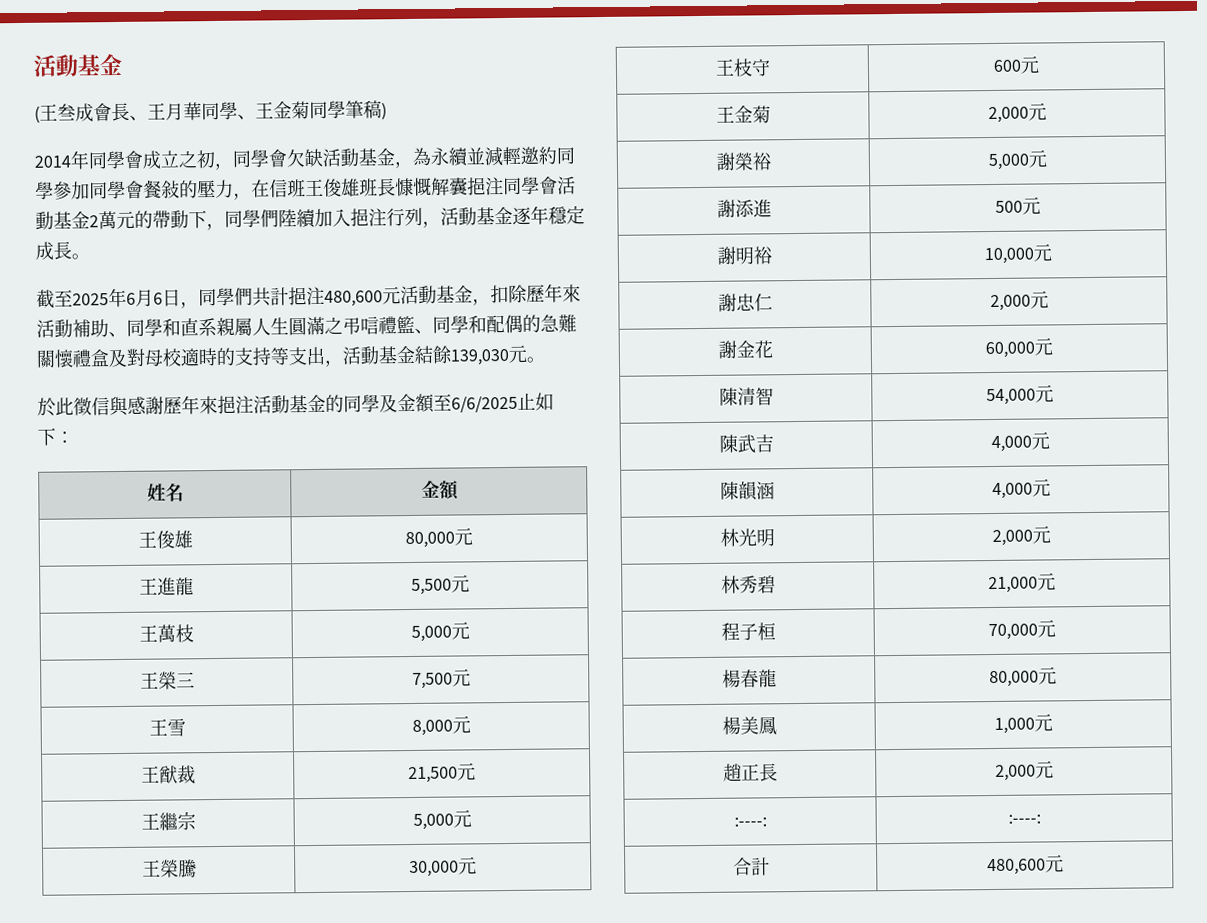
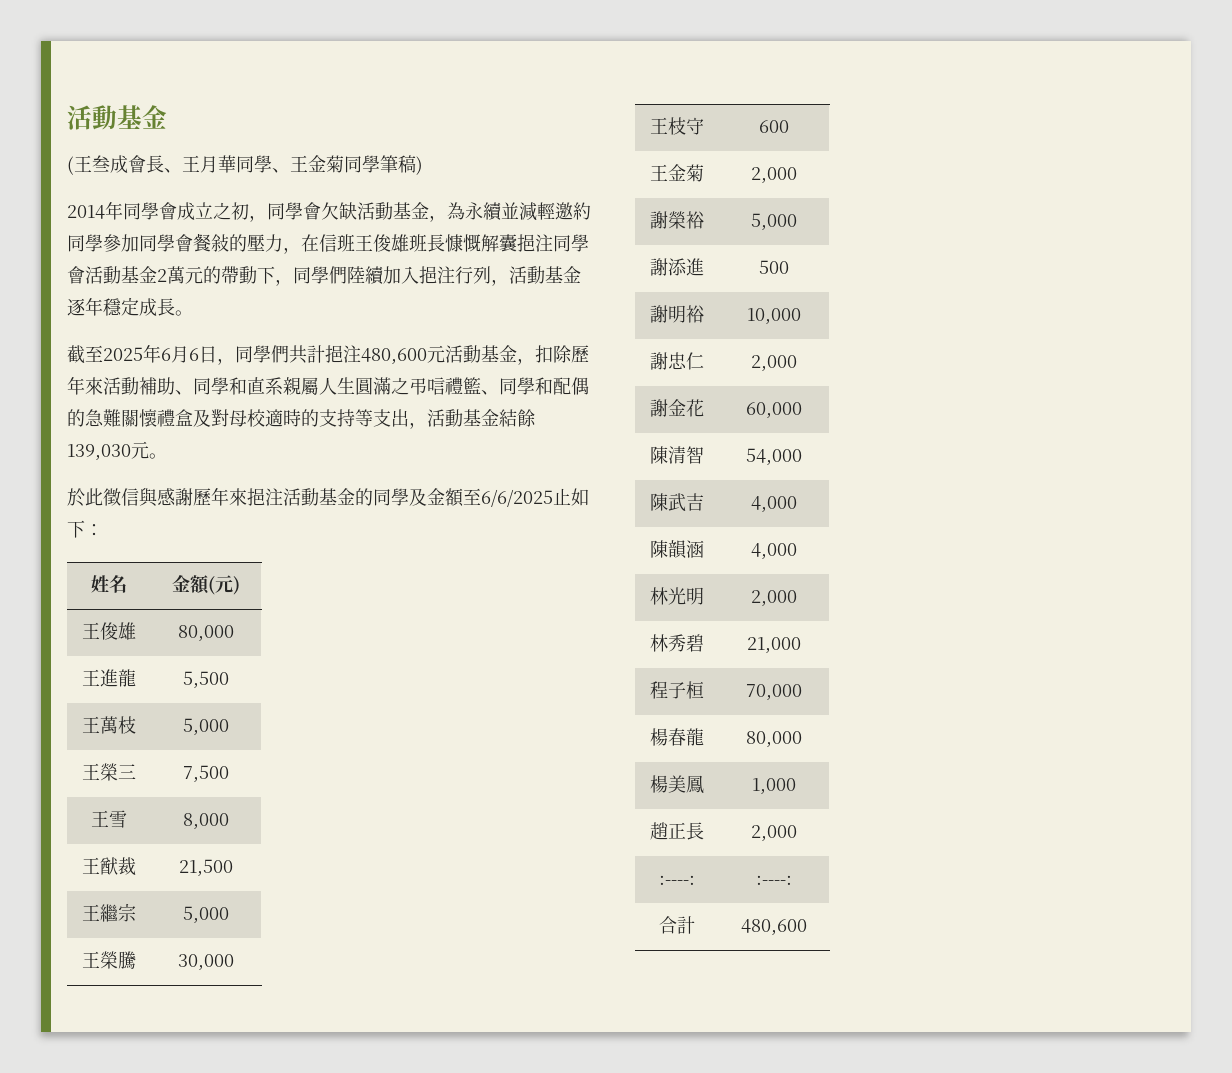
- 姓名 | 金額
+ 姓名 | 金額(元)
- 王俊雄 | 80,000元
+ 王俊雄 | 80,000
- 王進龍 | 5,500元
+ 王進龍 | 5,500
- 王萬枝 | 5,000元
+ 王萬枝 | 5,000
- 王榮三 | 7,500元
+ 王榮三 | 7,500
- 王雪 | 8,000元
+ 王雪 | 8,000
- 王猷裁 | 21,500元
+ 王猷裁 | 21,500
- 王繼宗 | 5,000元
+ 王繼宗 | 5,000
- 王榮騰 | 30,000元
+ 王榮騰 | 30,000
- 王枝守 | 600元
+ 王枝守 | 600
- 王金菊 | 2,000元
+ 王金菊 | 2,000
- 謝榮裕 | 5,000元
+ 謝榮裕 | 5,000
- 謝添進 | 500元
+ 謝添進 | 500
- 謝明裕 | 10,000元
+ 謝明裕 | 10,000
- 謝忠仁 | 2,000元
+ 謝忠仁 | 2,000
- 謝金花 | 60,000元
+ 謝金花 | 60,000
- 陳清智 | 54,000元
+ 陳清智 | 54,000
- 陳武吉 | 4,000元
+ 陳武吉 | 4,000
- 陳韻涵 | 4,000元
+ 陳韻涵 | 4,000
- 林光明 | 2,000元
+ 林光明 | 2,000
- 林秀碧 | 21,000元
+ 林秀碧 | 21,000
- 程子桓 | 70,000元
+ 程子桓 | 70,000
- 楊春龍 | 80,000元
+ 楊春龍 | 80,000
- 楊美鳳 | 1,000元
+ 楊美鳳 | 1,000
- 趙正長 | 2,000元
+ 趙正長 | 2,000
- 合計 | 480,600元
+ 合計 | 480,600

